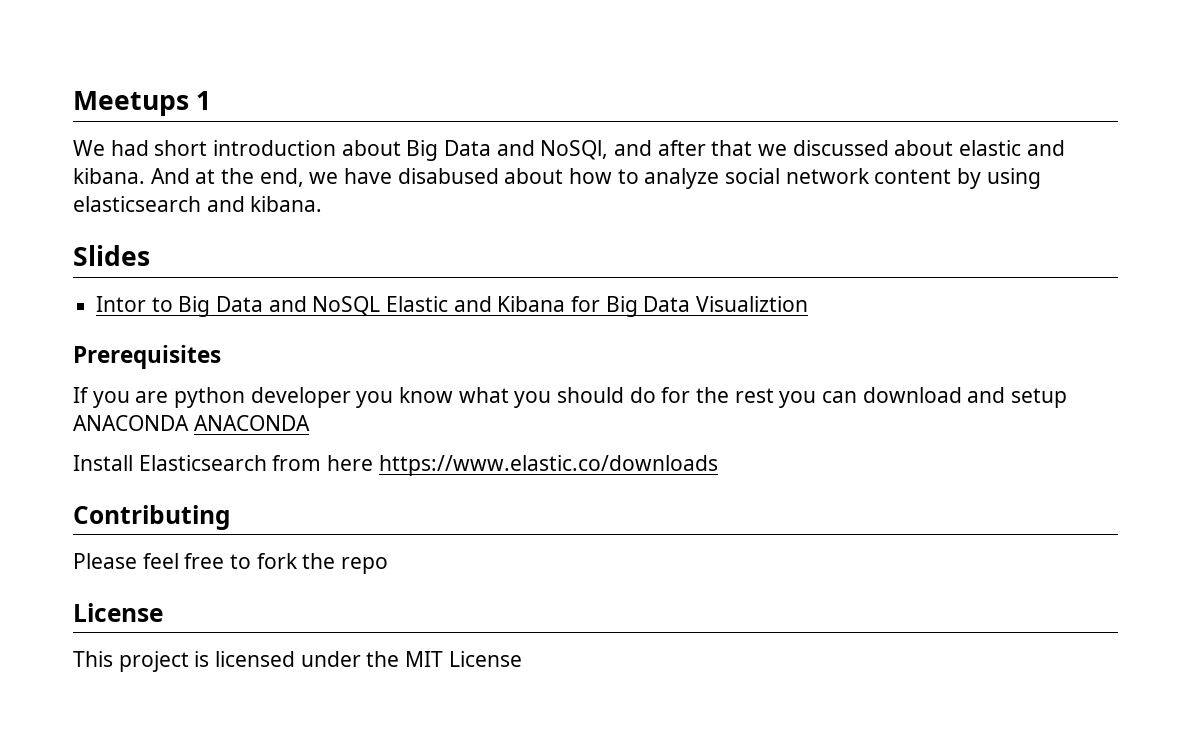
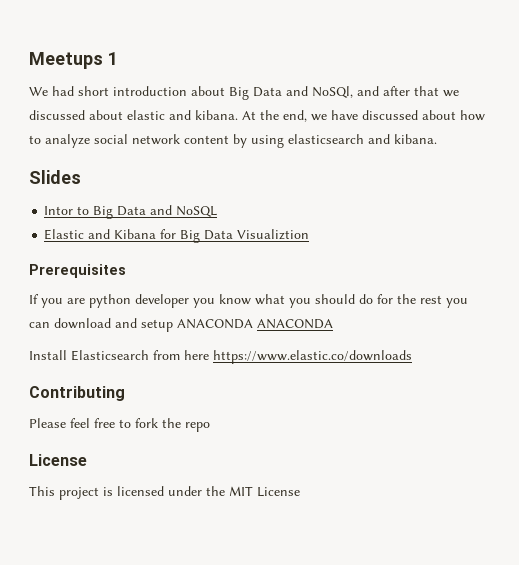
- And at the end, we have disabused about how to analyze social network content by using elasticsearch and kibana.
+ At the end, we have discussed about how to analyze social network content by using elasticsearch and kibana.
- Intor to Big Data and NoSQL Elastic and Kibana for Big Data Visualiztion
+ Intor to Big Data and NoSQL
+ Elastic and Kibana for Big Data Visualiztion

